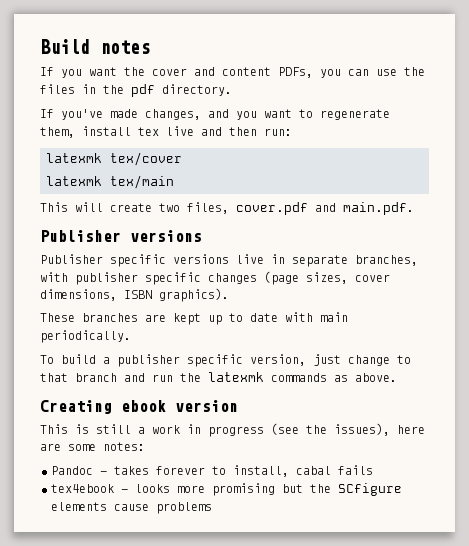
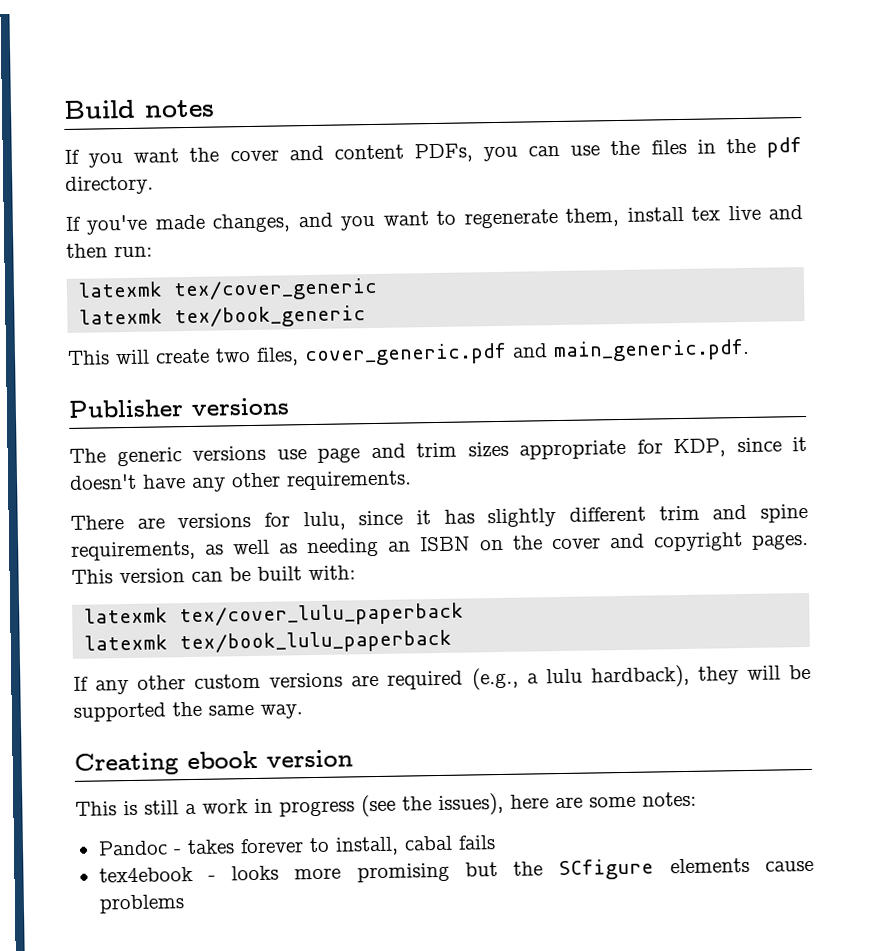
- latexmk tex/cover
- latexmk tex/main
+ latexmk tex/cover_generic
+ latexmk tex/book_generic
- This will create two files, cover.pdf and main.pdf.
+ This will create two files, cover_generic.pdf and main_generic.pdf.
- Publisher specific versions live in separate branches, with publisher specific changes (page sizes, cover dimensions, ISBN graphics).
- These branches are kept up to date with main periodically.
- To build a publisher specific version, just change to that branch and run the latexmk commands as above.
+ The generic versions use page and trim sizes appropriate for KDP, since it doesn't have any other requirements.
+ There are versions for lulu, since it has slightly different trim and spine requirements, as well as needing an ISBN on the cover and copyright pages. This version can be built with:
+ latexmk tex/cover_lulu_paperback
+ latexmk tex/book_lulu_paperback
+ If any other custom versions are required (e.g., a lulu hardback), they will be supported the same way.

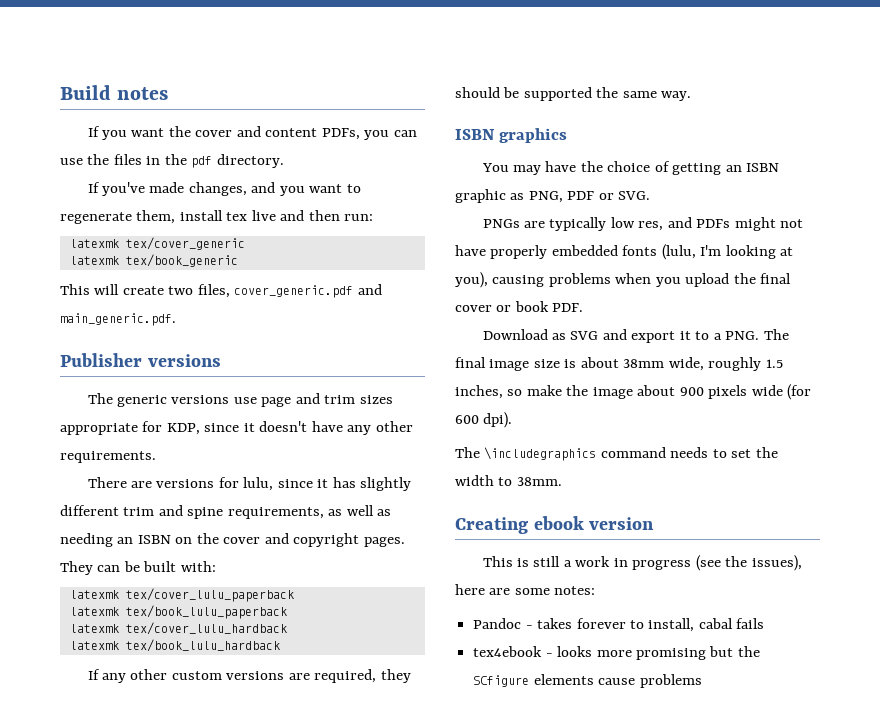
- This version can be built with:
+ They can be built with:
+ latexmk tex/cover_lulu_hardback
+ latexmk tex/book_lulu_hardback
- If any other custom versions are required (e.g., a lulu hardback), they will be supported the same way.
+ If any other custom versions are required, they should be supported the same way.
+ ISBN graphics
+ You may have the choice of getting an ISBN graphic as PNG, PDF or SVG.
+ PNGs are typically low res, and PDFs might not have properly embedded fonts (lulu, I'm looking at you), causing problems when you upload the final cover or book PDF.
+ Download as SVG and export it to a PNG. The final image size is about 38mm wide, roughly 1.5 inches, so make the image about 900 pixels wide (for 600 dpi).
+ The \includegraphics command needs to set the width to 38mm.

